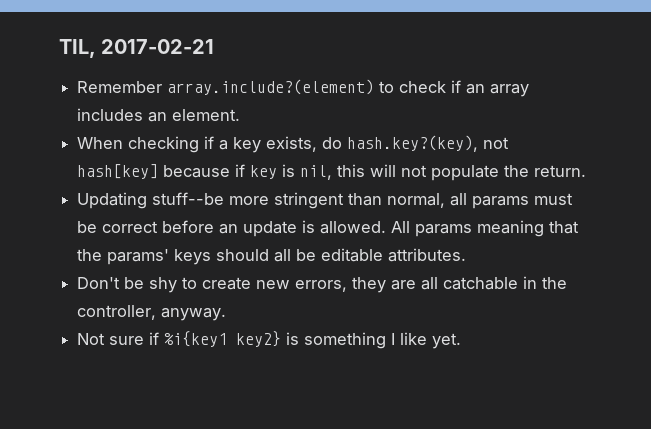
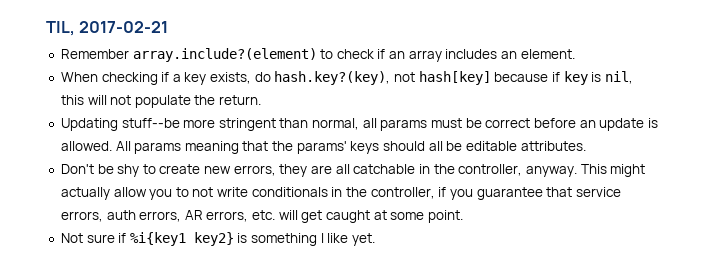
+ This might actually allow you to not write conditionals in the controller, if you guarantee that service errors, auth errors, AR errors, etc. will get caught at some point.

